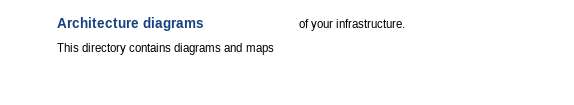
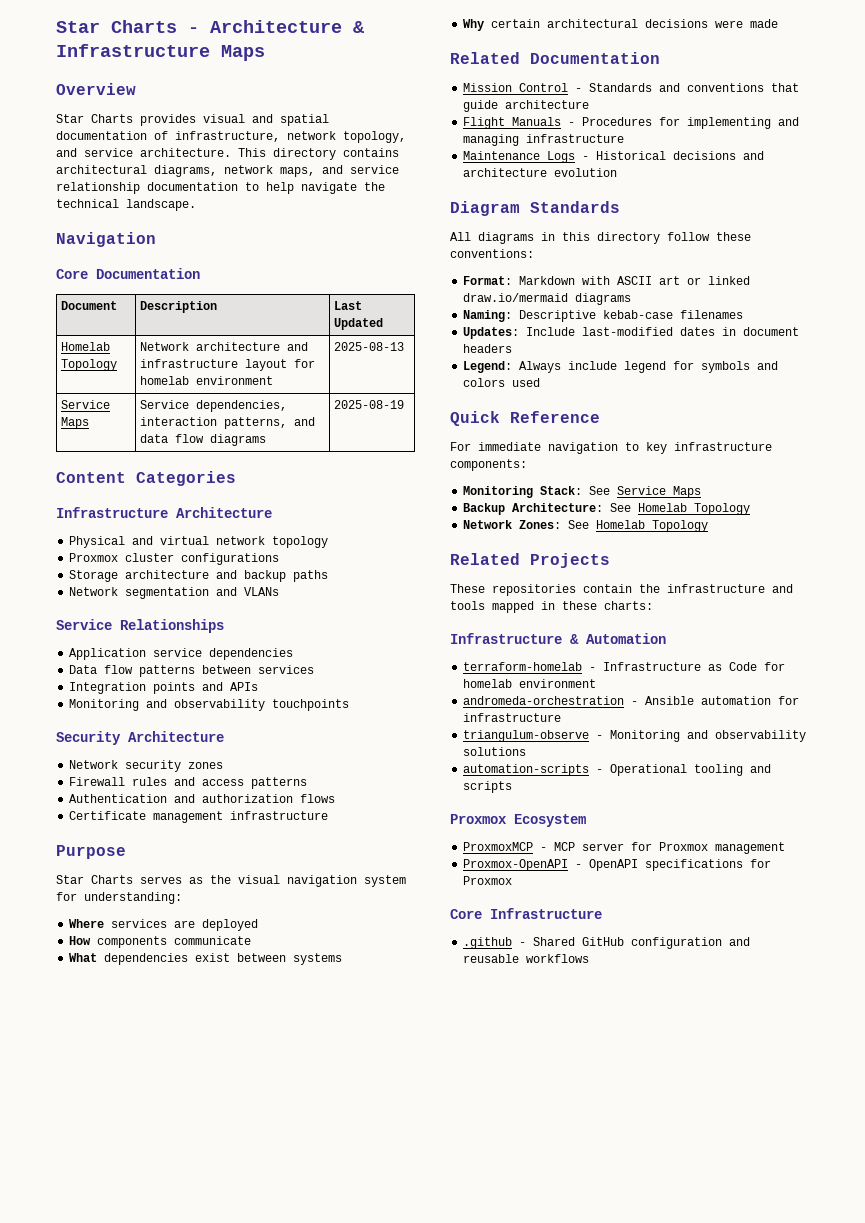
- Architecture diagrams
- This directory contains diagrams and maps of your infrastructure.
+ Star Charts - Architecture & Infrastructure Maps
+ Overview
+ Star Charts provides visual and spatial documentation of infrastructure, network topology, and service architecture. This directory contains architectural diagrams, network maps, and service relationship documentation to help navigate the technical landscape.
+ Navigation
+ Core Documentation
+ Document | Description | Last Updated
+ Homelab Topology | Network architecture and infrastructure layout for homelab environment | 2025-08-13
+ Service Maps | Service dependencies, interaction patterns, and data flow diagrams | 2025-08-19
+ Content Categories
+ Infrastructure Architecture
+ Physical and virtual network topology
+ Proxmox cluster configurations
+ Storage architecture and backup paths
+ Network segmentation and VLANs
+ Service Relationships
+ Application service dependencies
+ Data flow patterns between services
+ Integration points and APIs
+ Monitoring and observability touchpoints
+ Security Architecture
+ Network security zones
+ Firewall rules and access patterns
+ Authentication and authorization flows
+ Certificate management infrastructure
+ Purpose
+ Star Charts serves as the visual navigation system for understanding:
+ Where services are deployed
+ How components communicate
+ What dependencies exist between systems
+ Why certain architectural decisions were made
+ Related Documentation
+ Mission Control - Standards and conventions that guide architecture
+ Flight Manuals - Procedures for implementing and managing infrastructure
+ Maintenance Logs - Historical decisions and architecture evolution
+ Diagram Standards
+ All diagrams in this directory follow these conventions:
+ Format: Markdown with ASCII art or linked draw.io/mermaid diagrams
+ Naming: Descriptive kebab-case filenames
+ Updates: Include last-modified dates in document headers
+ Legend: Always include legend for symbols and colors used
+ Quick Reference
+ For immediate navigation to key infrastructure components:
+ Monitoring Stack: See Service Maps
+ Backup Architecture: See Homelab Topology
+ Network Zones: See Homelab Topology
+ Related Projects
+ These repositories contain the infrastructure and tools mapped in these charts:
+ Infrastructure & Automation
+ terraform-homelab - Infrastructure as Code for homelab environment
+ andromeda-orchestration - Ansible automation for infrastructure
+ triangulum-observe - Monitoring and observability solutions
+ automation-scripts - Operational tooling and scripts
+ Proxmox Ecosystem
+ ProxmoxMCP - MCP server for Proxmox management
+ Proxmox-OpenAPI - OpenAPI specifications for Proxmox
+ Core Infrastructure
+ .github - Shared GitHub configuration and reusable workflows

